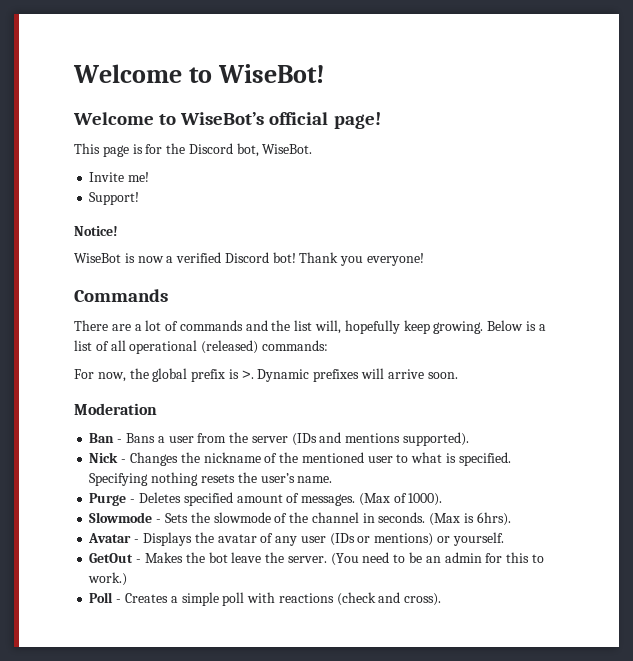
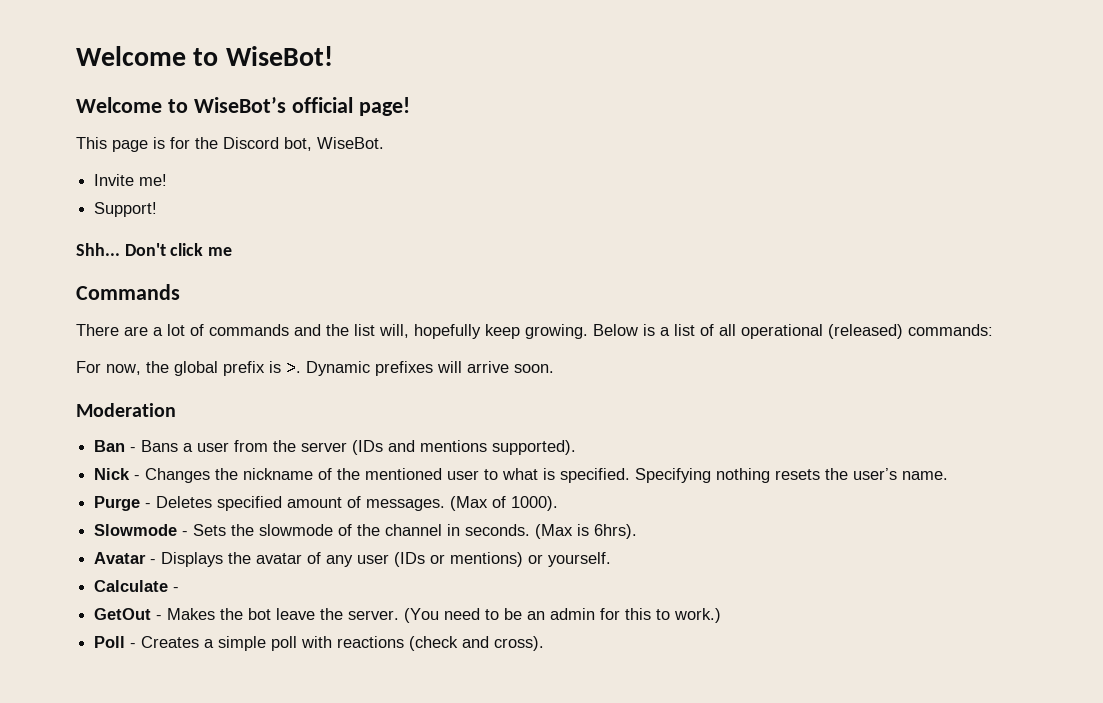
- Notice!
- WiseBot is now a verified Discord bot! Thank you everyone!
+ Shh... Don't click me
+ Calculate -

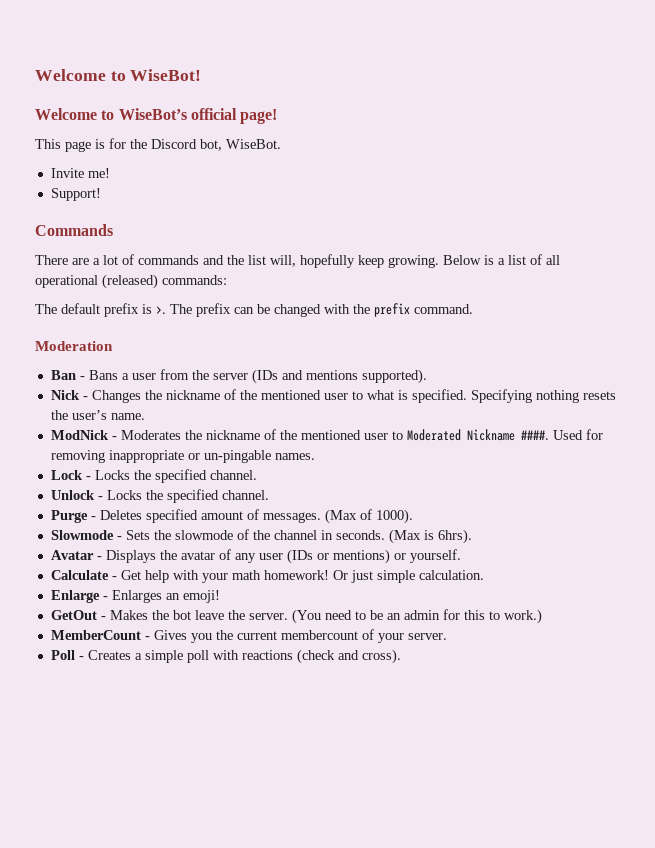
- Shh... Don't click me
- For now, the global prefix is >. Dynamic prefixes will arrive soon.
+ The default prefix is >. The prefix can be changed with the prefix command.
+ ModNick - Moderates the nickname of the mentioned user to Moderated Nickname ####. Used for removing inappropriate or un-pingable names.
+ Lock - Locks the specified channel.
+ Unlock - Locks the specified channel.
- Calculate -
+ Calculate - Get help with your math homework! Or just simple calculation.
+ Enlarge - Enlarges an emoji!
+ MemberCount - Gives you the current membercount of your server.

